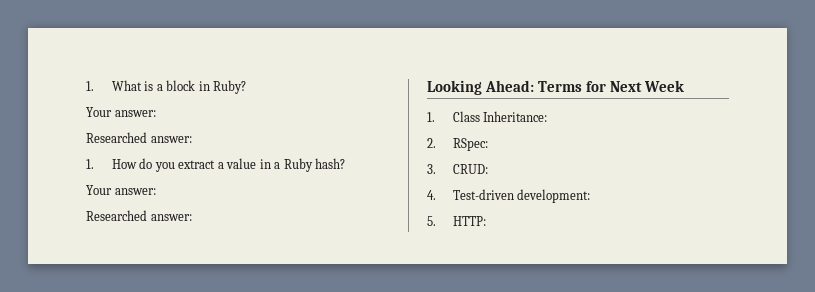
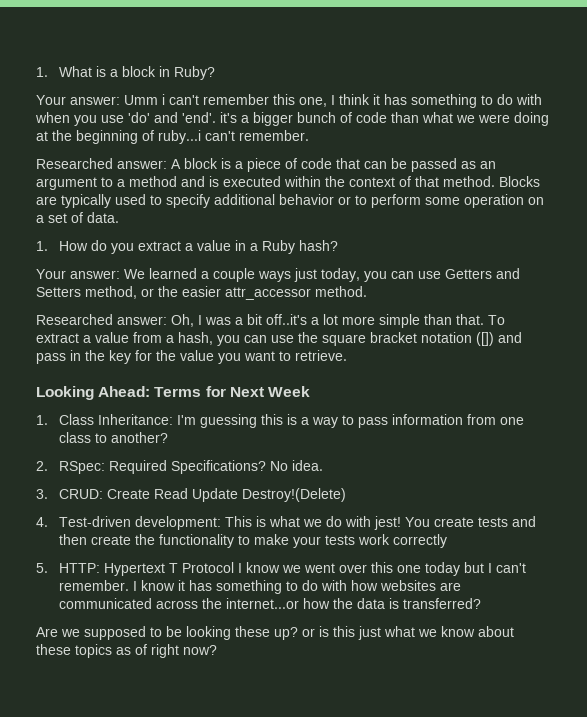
  1. What is a block in Ruby?
- Your answer:
- Researched answer:
+ Your answer: Umm i can't remember this one, I think it has something to do with when you use 'do' and 'end'. it's a bigger bunch of code than what we were doing at the beginning of ruby...i can't remember.
+ Researched answer: A block is a piece of code that can be passed as an argument to a method and is executed within the context of that method. Blocks are typically used to specify additional behavior or to perform some operation on a set of data.
  1. How do you extract a value in a Ruby hash?
- Your answer:
- Researched answer:
+ Your answer: We learned a couple ways just today, you can use Getters and Setters method, or the easier attr_accessor method.
+ Researched answer: Oh, I was a bit off..it's a lot more simple than that. To extract a value from a hash, you can use the square bracket notation ([]) and pass in the key for the value you want to retrieve.
- 1. Class Inheritance:
- 2. RSpec:
- 3. CRUD:
- 4. Test-driven development:
- 5. HTTP:
+ 1. Class Inheritance: I'm guessing this is a way to pass information from one class to another?
+ 2. RSpec: Required Specifications? No idea.
+ 3. CRUD: Create Read Update Destroy!(Delete)
+ 4. Test-driven development: This is what we do with jest! You create tests and then create the functionality to make your tests work correctly
+ 5. HTTP: Hypertext T Protocol I know we went over this one today but I can't remember. I know it has something to do with how websites are communicated across the internet...or how the data is transferred?
+ Are we supposed to be looking these up? or is this just what we know about these topics as of right now?

